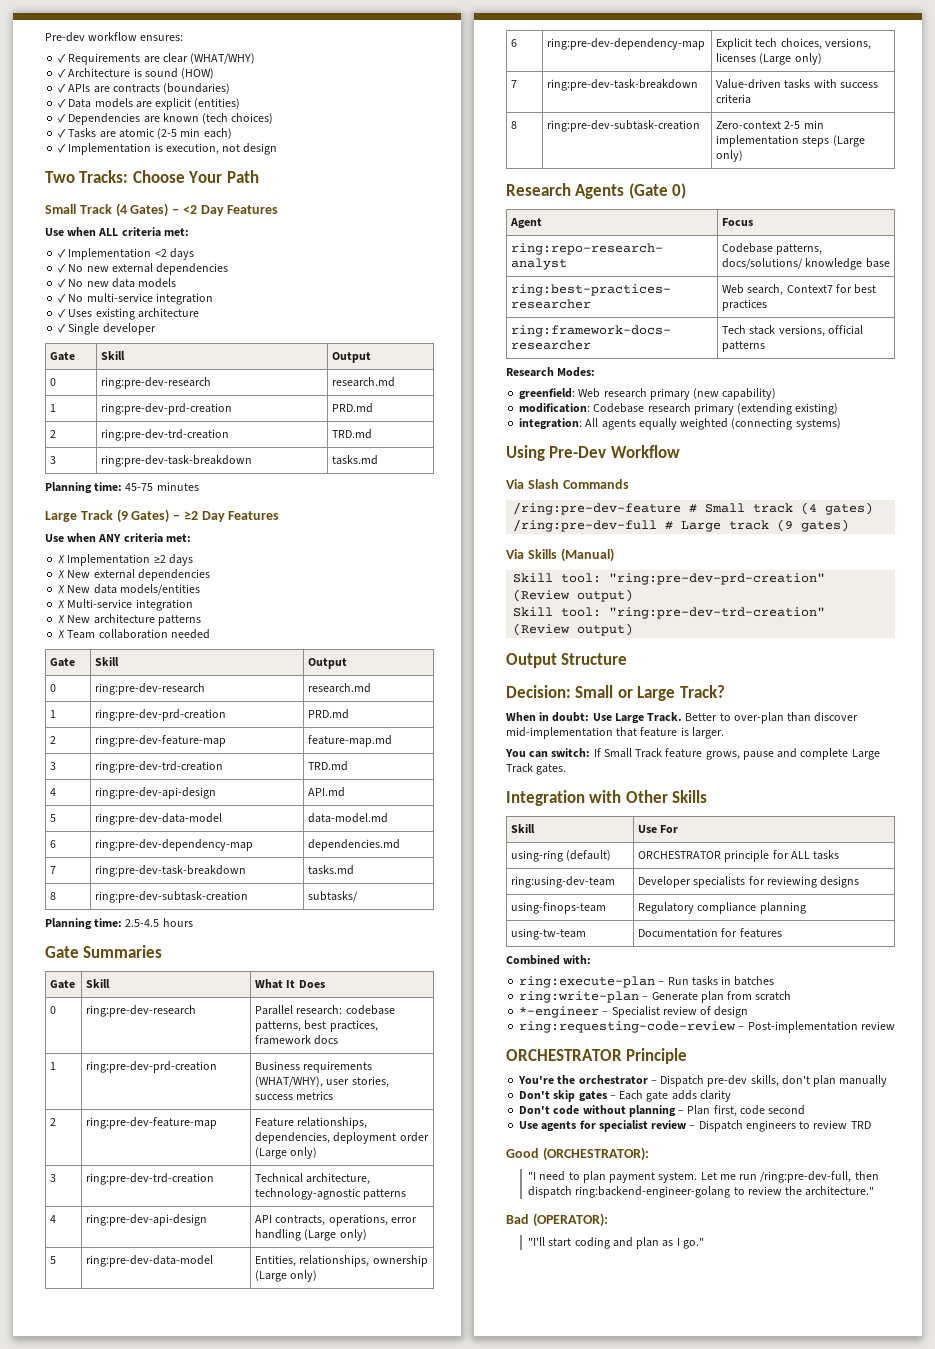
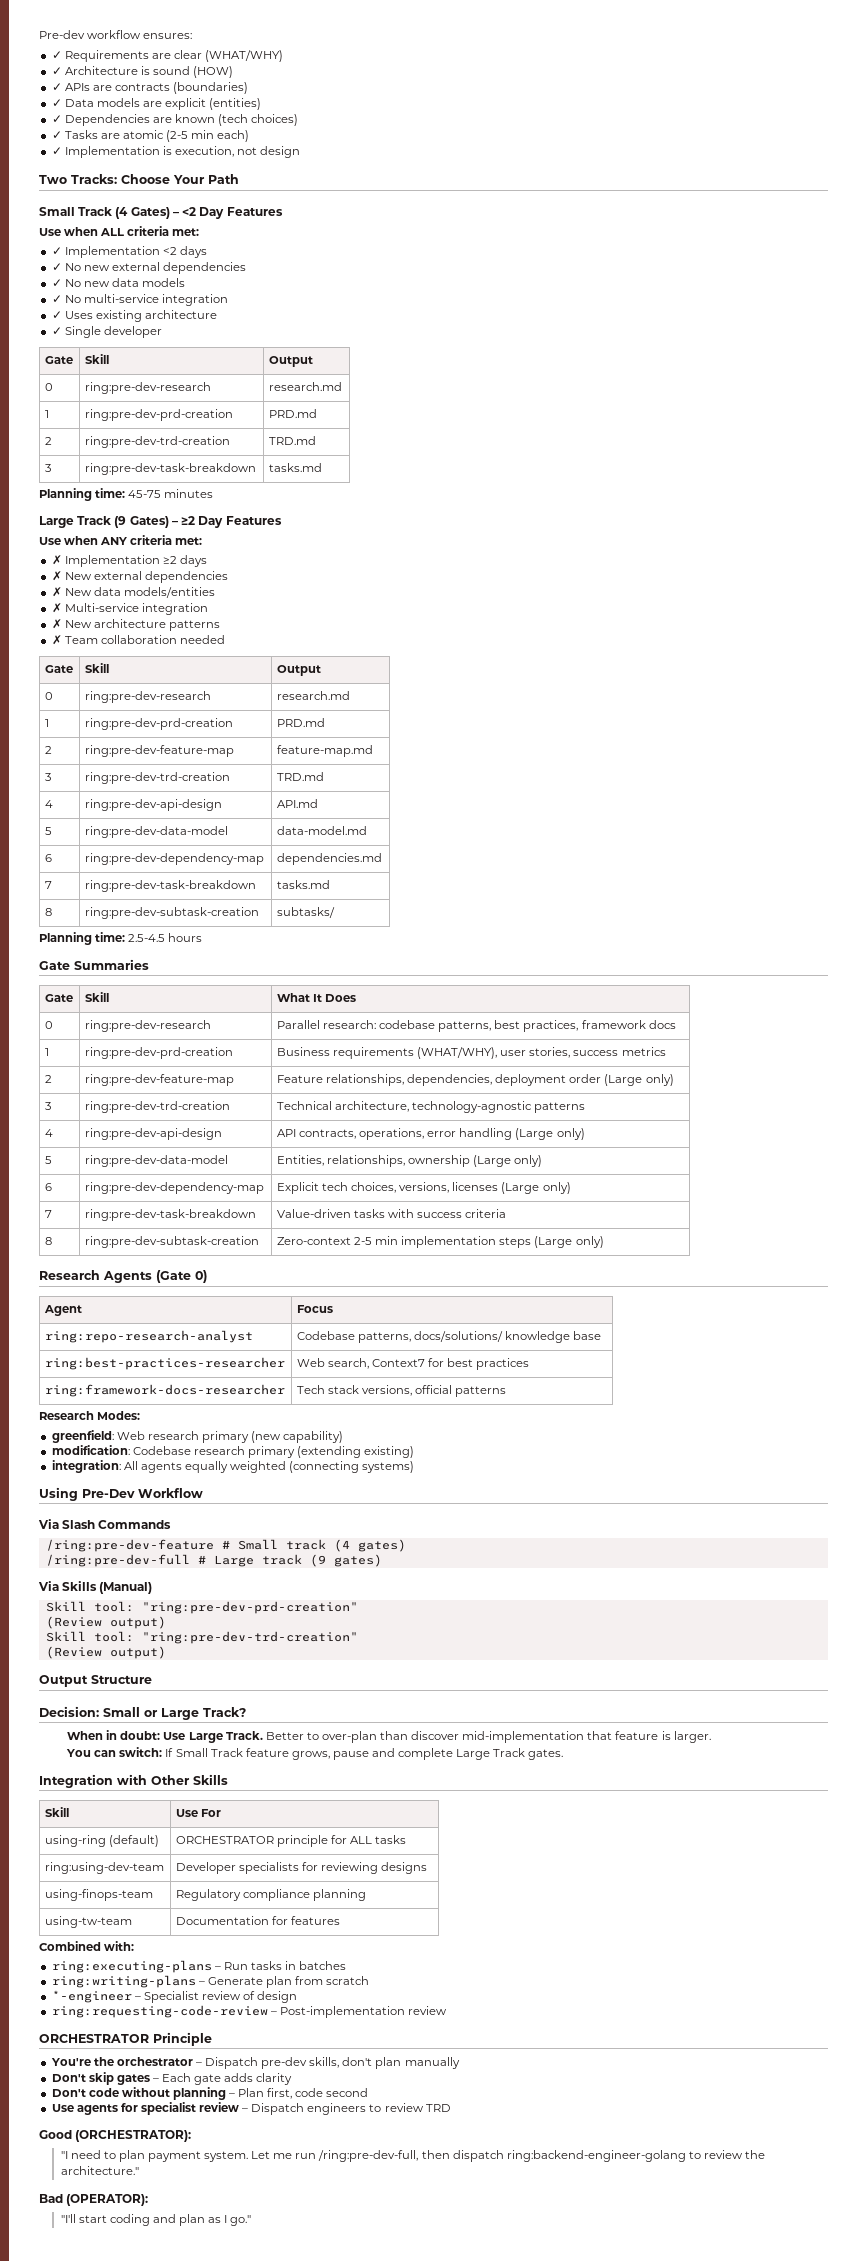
- ring:execute-plan – Run tasks in batches
+ ring:executing-plans – Run tasks in batches
- ring:write-plan – Generate plan from scratch
+ ring:writing-plans – Generate plan from scratch

